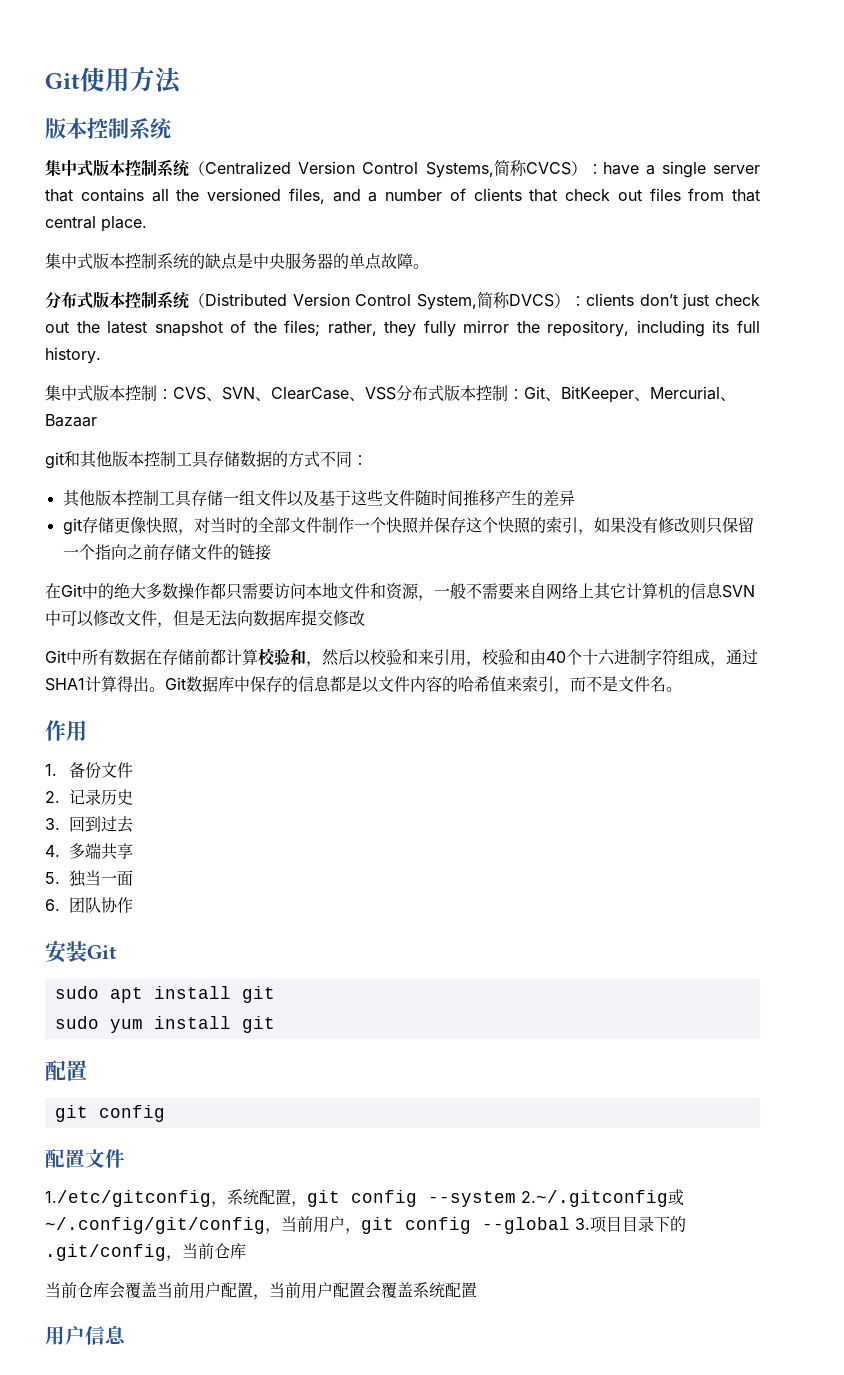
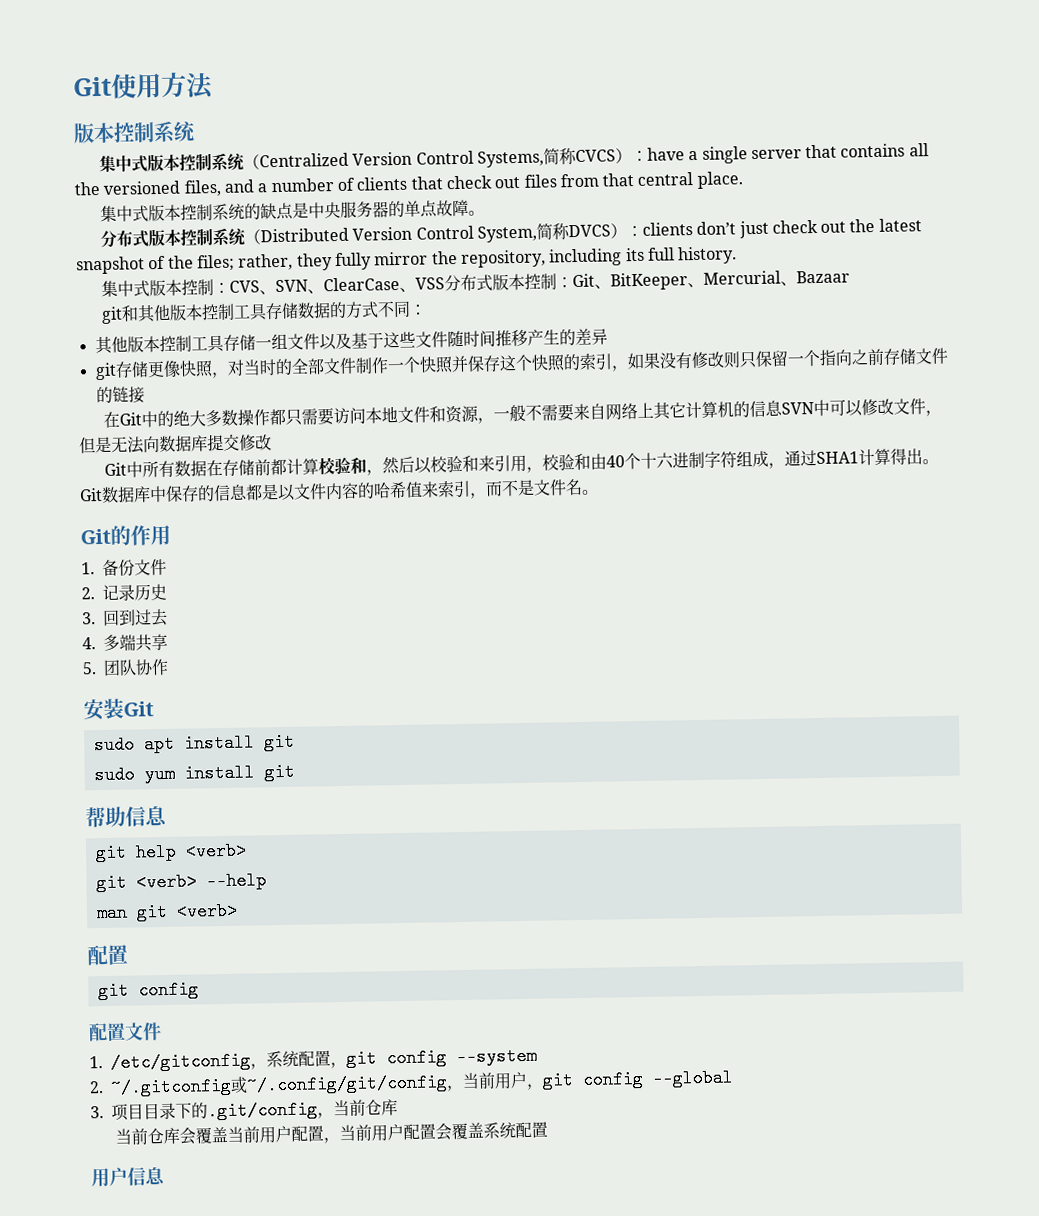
- 作用
+ Git的作用
- 5.独当一面
- 6.团队协作
+ 5.团队协作
+ 帮助信息
+ git help <verb>
+ git <verb> --help
+ man git <verb>
- 1./etc/gitconfig，系统配置，git config --system 2.~/.gitconfig或~/.config/git/config，当前用户，git config --global 3.项目目录下的.git/config，当前仓库
+ 1. /etc/gitconfig，系统配置，git config --system
+ 2. ~/.gitconfig或~/.config/git/config，当前用户，git config --global
+ 3.项目目录下的.git/config，当前仓库

